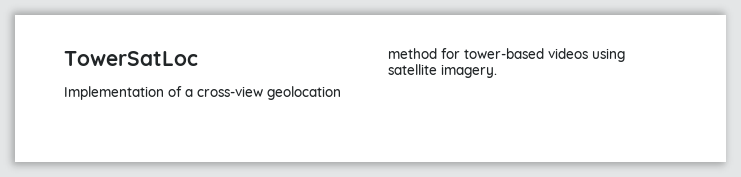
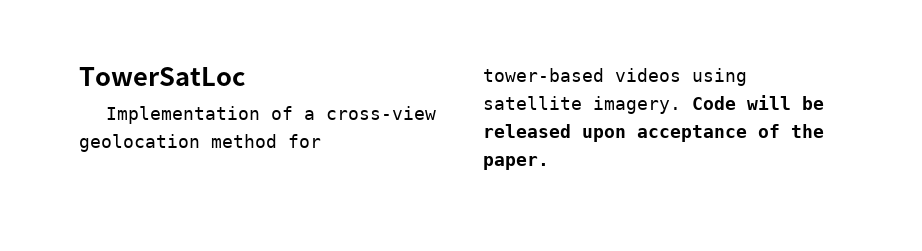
+ Code will be released upon acceptance of the paper.

